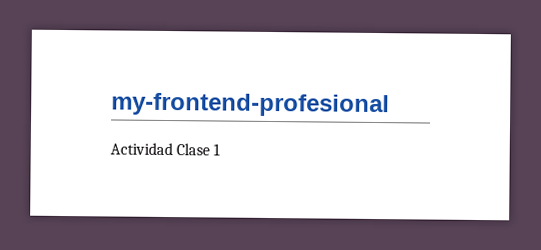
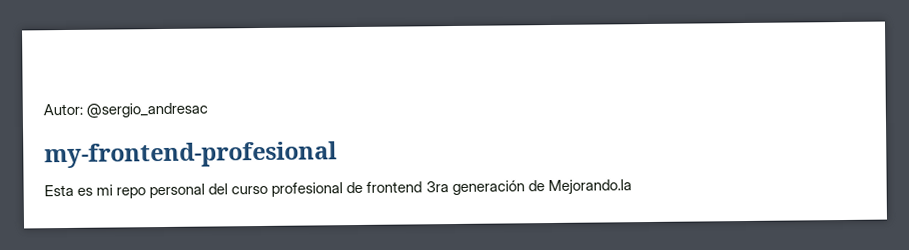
+ Autor: @sergio_andresac
- Actividad Clase 1
+ Esta es mi repo personal del curso profesional de frontend 3ra generación de Mejorando.la

